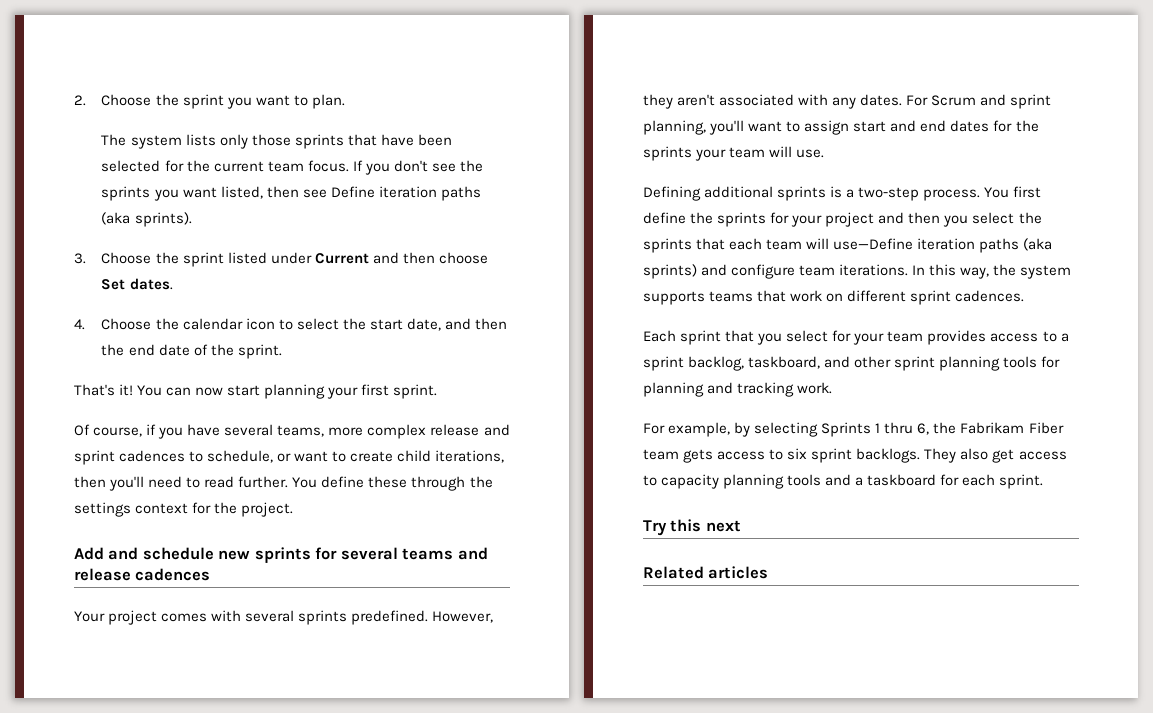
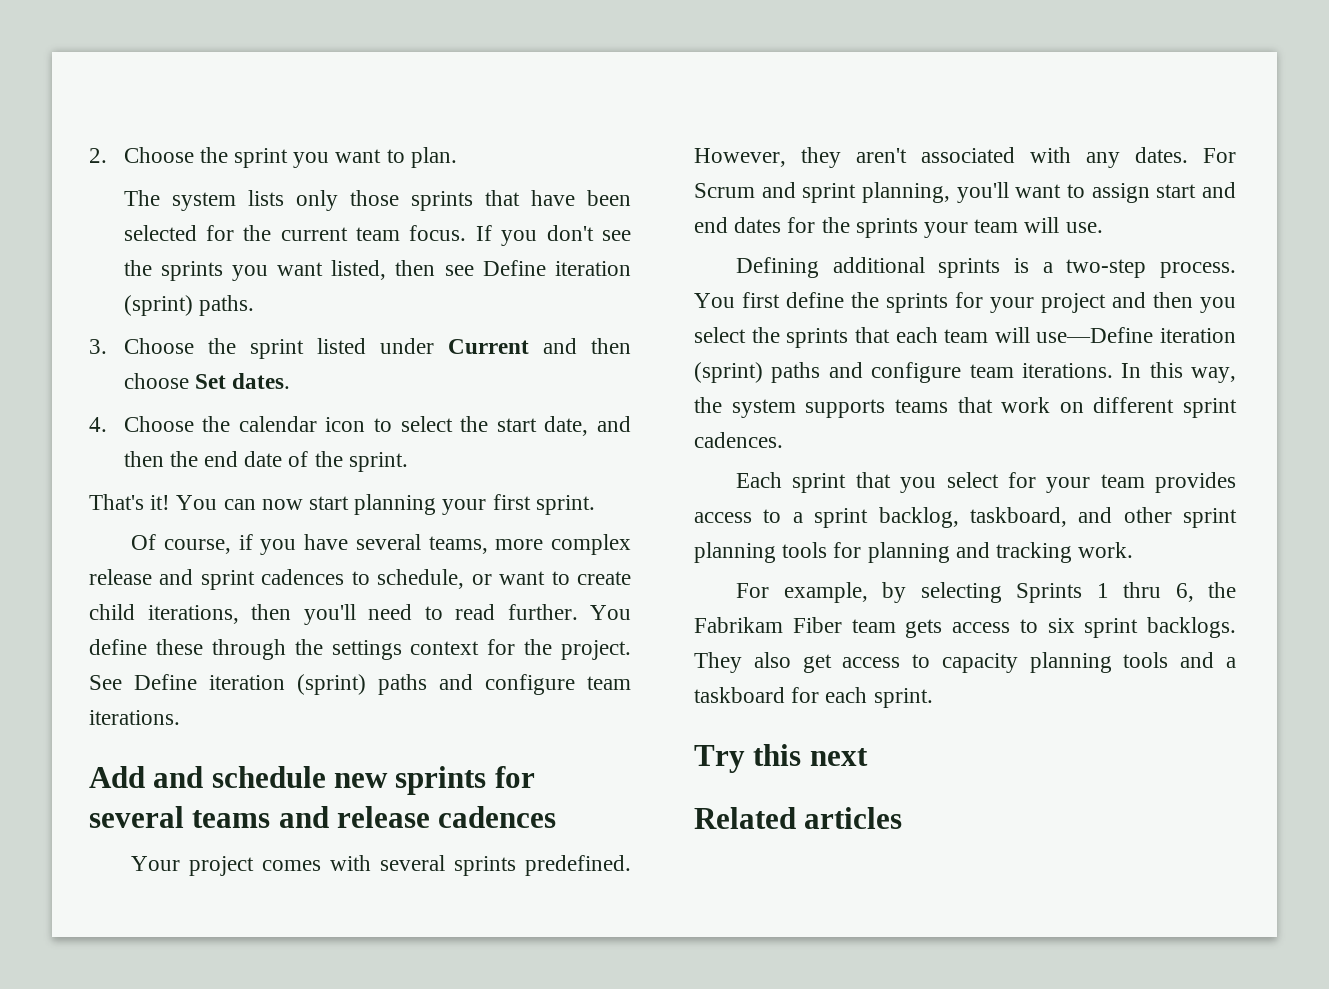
- If you don't see the sprints you want listed, then see Define iteration paths (aka sprints).
+ If you don't see the sprints you want listed, then see Define iteration (sprint) paths.
+ See Define iteration (sprint) paths and configure team iterations.
- You first define the sprints for your project and then you select the sprints that each team will use—Define iteration paths (aka sprints) and configure team iterations.
+ You first define the sprints for your project and then you select the sprints that each team will use—Define iteration (sprint) paths and configure team iterations.

